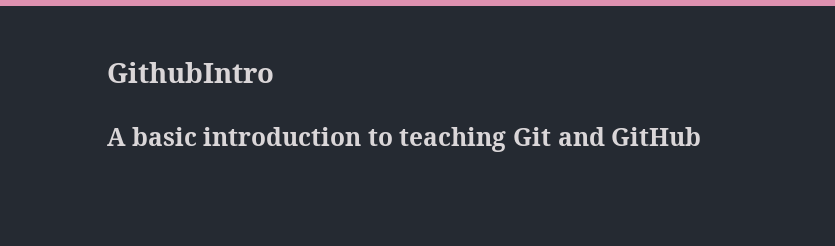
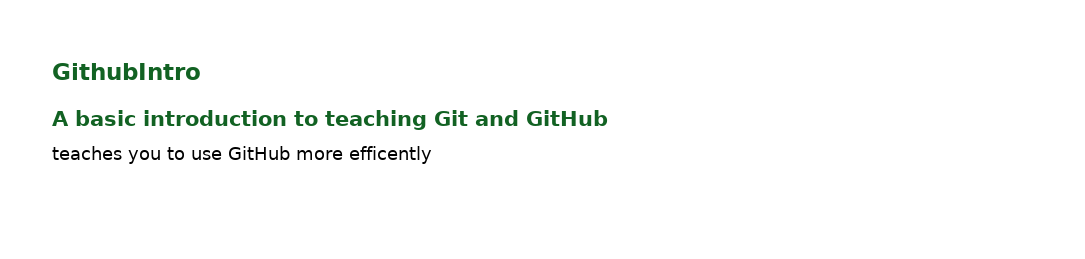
+ teaches you to use GitHub more efficently

